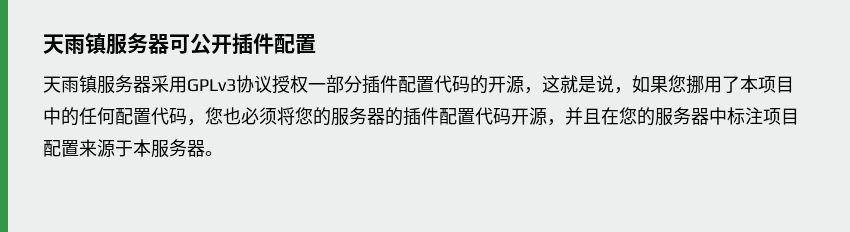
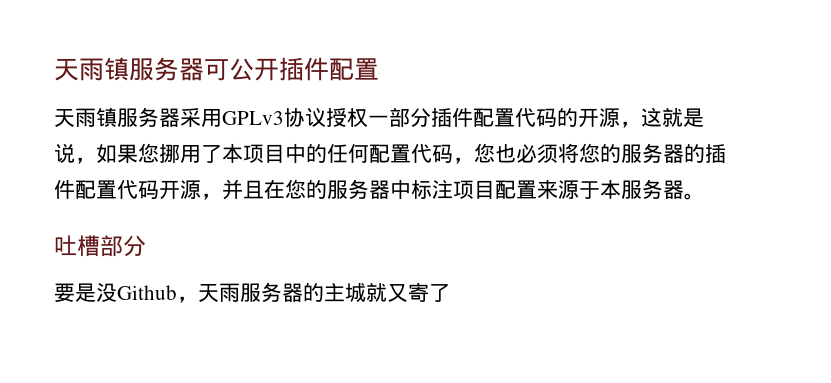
+ 吐槽部分
+ 要是没Github，天雨服务器的主城就又寄了

